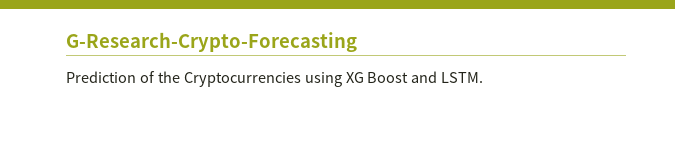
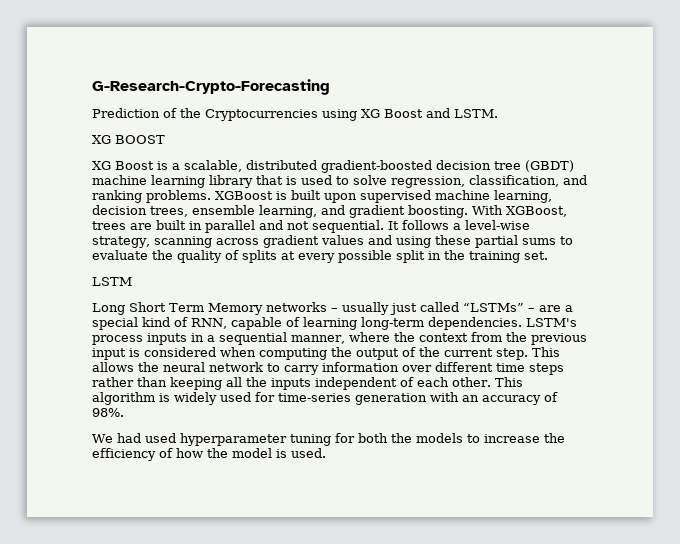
+ XG BOOST
+ XG Boost is a scalable, distributed gradient-boosted decision tree (GBDT) machine learning library that is used to solve regression, classification, and ranking problems. XGBoost is built upon supervised machine learning, decision trees, ensemble learning, and gradient boosting. With XGBoost, trees are built in parallel and not sequential. It follows a level-wise strategy, scanning across gradient values and using these partial sums to evaluate the quality of splits at every possible split in the training set.
+ LSTM
+ Long Short Term Memory networks – usually just called “LSTMs” – are a special kind of RNN, capable of learning long-term dependencies. LSTM's process inputs in a sequential manner, where the context from the previous input is considered when computing the output of the current step. This allows the neural network to carry information over different time steps rather than keeping all the inputs independent of each other. This algorithm is widely used for time-series generation with an accuracy of 98%.
+ We had used hyperparameter tuning for both the models to increase the efficiency of how the model is used.

